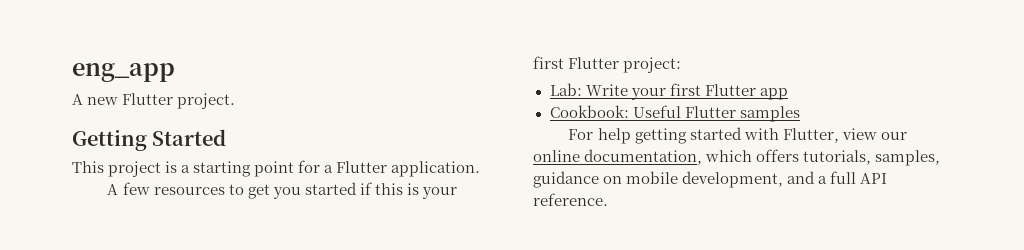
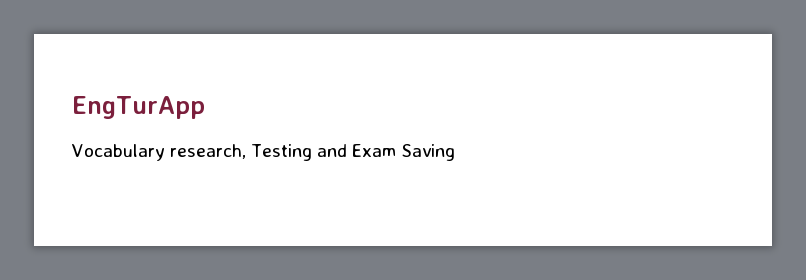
- eng_app
- A new Flutter project.
- Getting Started
- This project is a starting point for a Flutter application.
- A few resources to get you started if this is your first Flutter project:
- Lab: Write your first Flutter app
- Cookbook: Useful Flutter samples
- For help getting started with Flutter, view our online documentation, which offers tutorials, samples, guidance on mobile development, and a full API reference.
+ EngTurApp
+ Vocabulary research, Testing and Exam Saving

